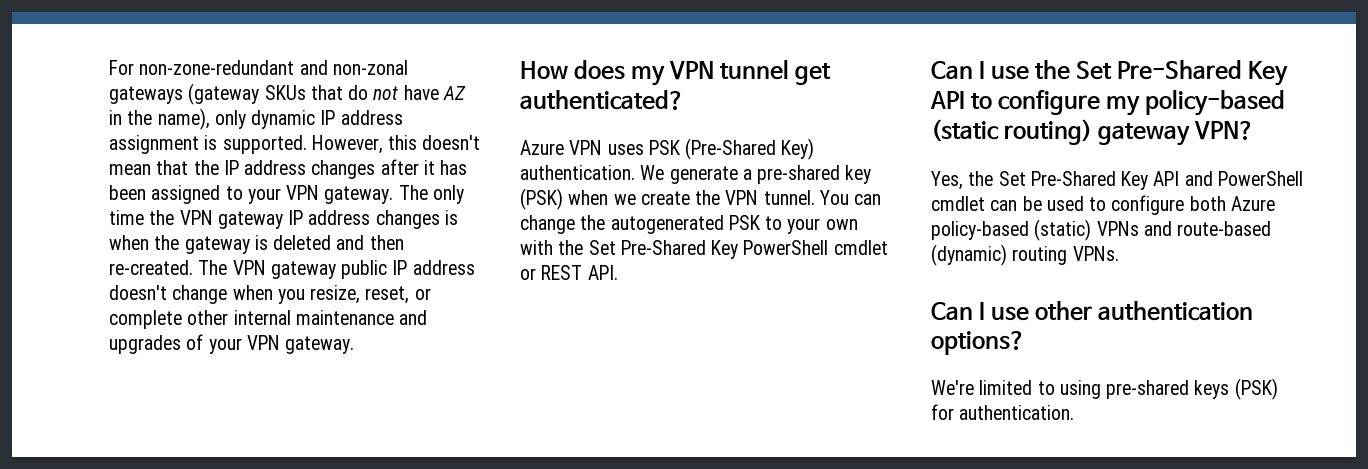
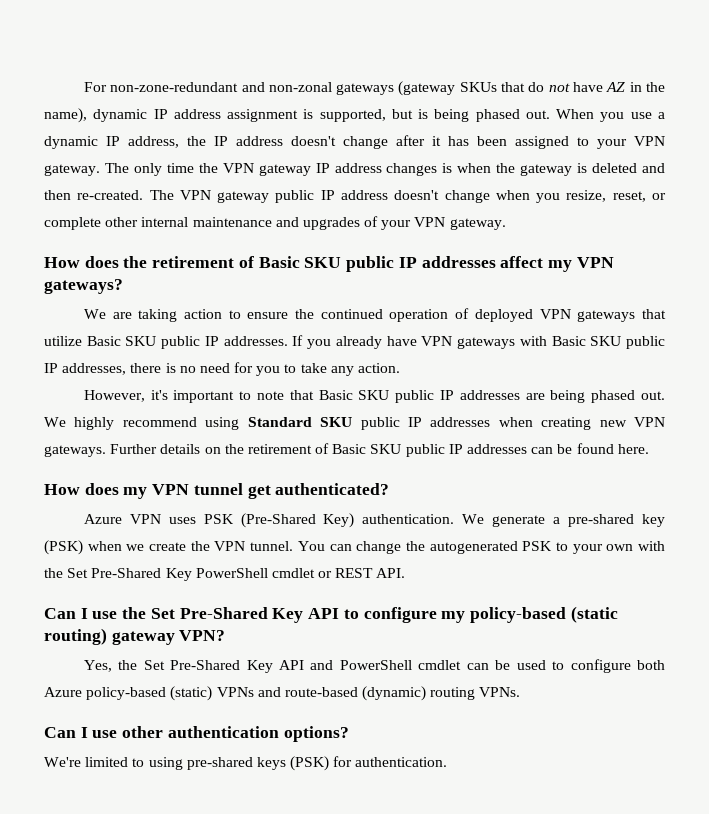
- For non-zone-redundant and non-zonal gateways (gateway SKUs that do not have AZ in the name), only dynamic IP address assignment is supported. However, this doesn't mean that the IP address changes after it has been assigned to your VPN gateway.
+ For non-zone-redundant and non-zonal gateways (gateway SKUs that do not have AZ in the name), dynamic IP address assignment is supported, but is being phased out. When you use a dynamic IP address, the IP address doesn't change after it has been assigned to your VPN gateway.
+ How does the retirement of Basic SKU public IP addresses affect my VPN gateways?
+ We are taking action to ensure the continued operation of deployed VPN gateways that utilize Basic SKU public IP addresses. If you already have VPN gateways with Basic SKU public IP addresses, there is no need for you to take any action.
+ However, it's important to note that Basic SKU public IP addresses are being phased out. We highly recommend using Standard SKU public IP addresses when creating new VPN gateways. Further details on the retirement of Basic SKU public IP addresses can be found here.

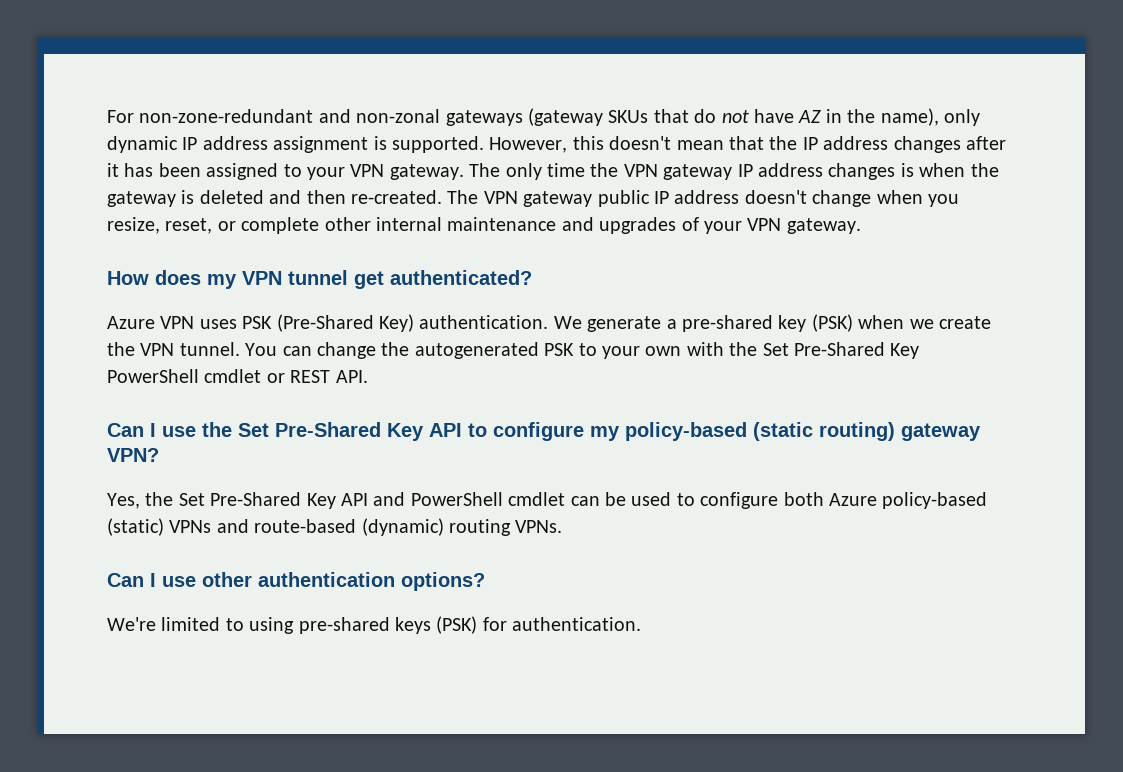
- For non-zone-redundant and non-zonal gateways (gateway SKUs that do not have AZ in the name), dynamic IP address assignment is supported, but is being phased out. When you use a dynamic IP address, the IP address doesn't change after it has been assigned to your VPN gateway.
+ For non-zone-redundant and non-zonal gateways (gateway SKUs that do not have AZ in the name), only dynamic IP address assignment is supported. However, this doesn't mean that the IP address changes after it has been assigned to your VPN gateway.
- How does the retirement of Basic SKU public IP addresses affect my VPN gateways?
- We are taking action to ensure the continued operation of deployed VPN gateways that utilize Basic SKU public IP addresses. If you already have VPN gateways with Basic SKU public IP addresses, there is no need for you to take any action.
- However, it's important to note that Basic SKU public IP addresses are being phased out. We highly recommend using Standard SKU public IP addresses when creating new VPN gateways. Further details on the retirement of Basic SKU public IP addresses can be found here.

